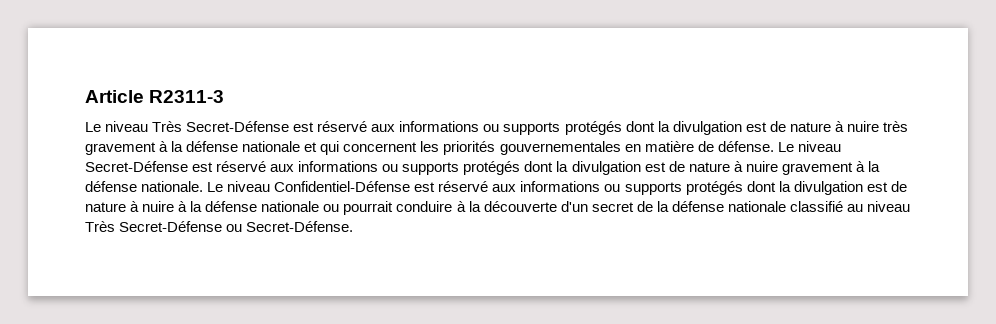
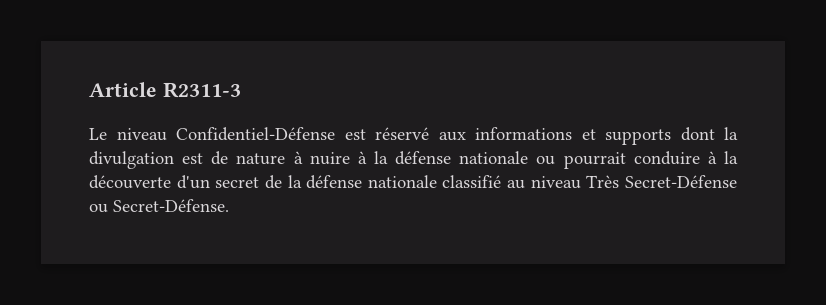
- Le niveau Très Secret-Défense est réservé aux informations ou supports protégés dont la divulgation est de nature à nuire très gravement à la défense nationale et qui concernent les priorités gouvernementales en matière de défense. Le niveau Secret-Défense est réservé aux informations ou supports protégés dont la divulgation est de nature à nuire gravement à la défense nationale. Le niveau Confidentiel-Défense est réservé aux informations ou supports protégés dont la divulgation est de nature à nuire à la défense nationale ou pourrait conduire à la découverte d'un secret de la défense nationale classifié au niveau Très Secret-Défense ou Secret-Défense.
+ Le niveau Confidentiel-Défense est réservé aux informations et supports dont la divulgation est de nature à nuire à la défense nationale ou pourrait conduire à la découverte d'un secret de la défense nationale classifié au niveau Très Secret-Défense ou Secret-Défense.

